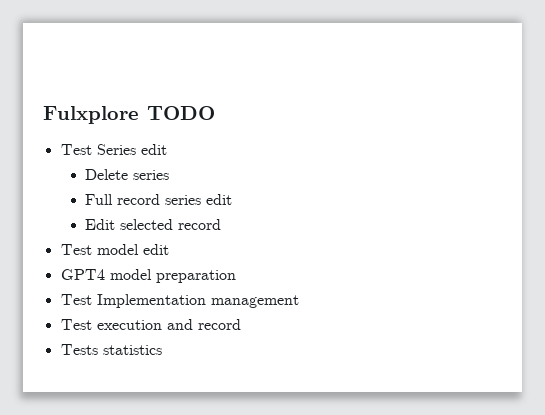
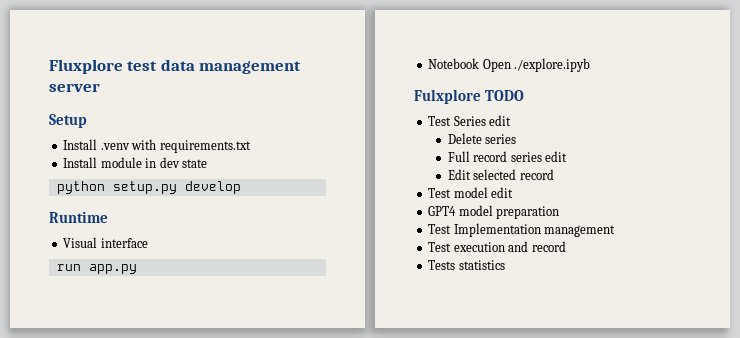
+ Fluxplore test data management server
+ Setup
+ Install .venv with requirements.txt
+ Install module in dev state
+ python setup.py develop
+ Runtime
+ Visual interface
+ run app.py
+ Notebook Open ./explore.ipyb

